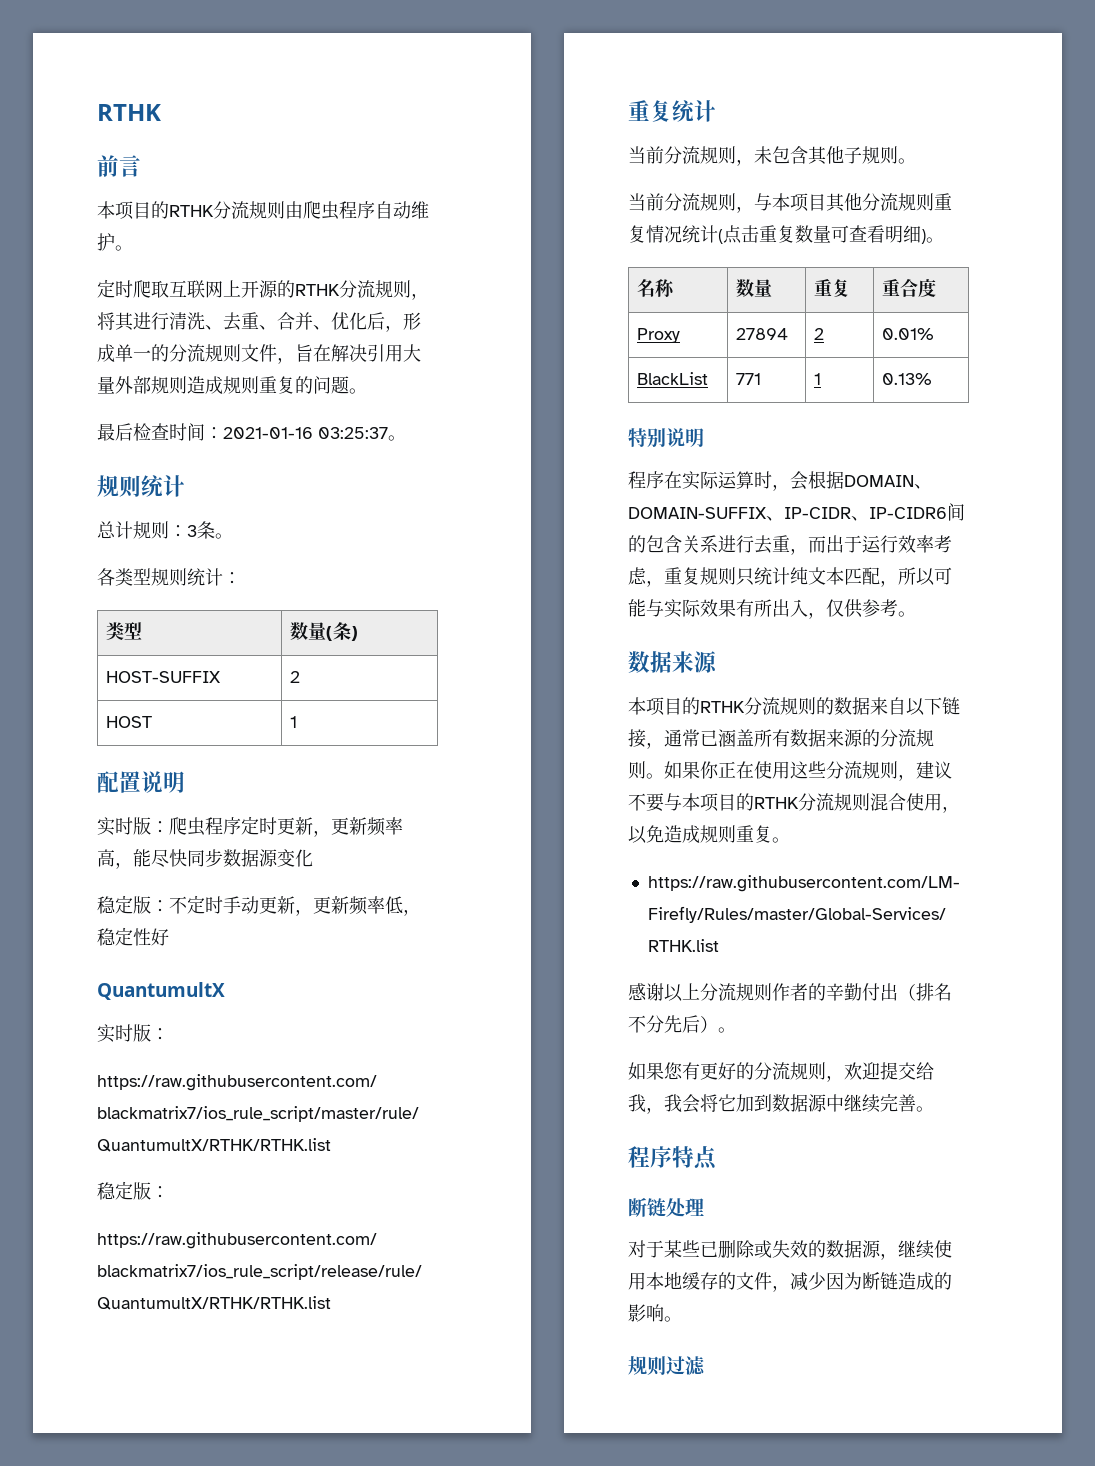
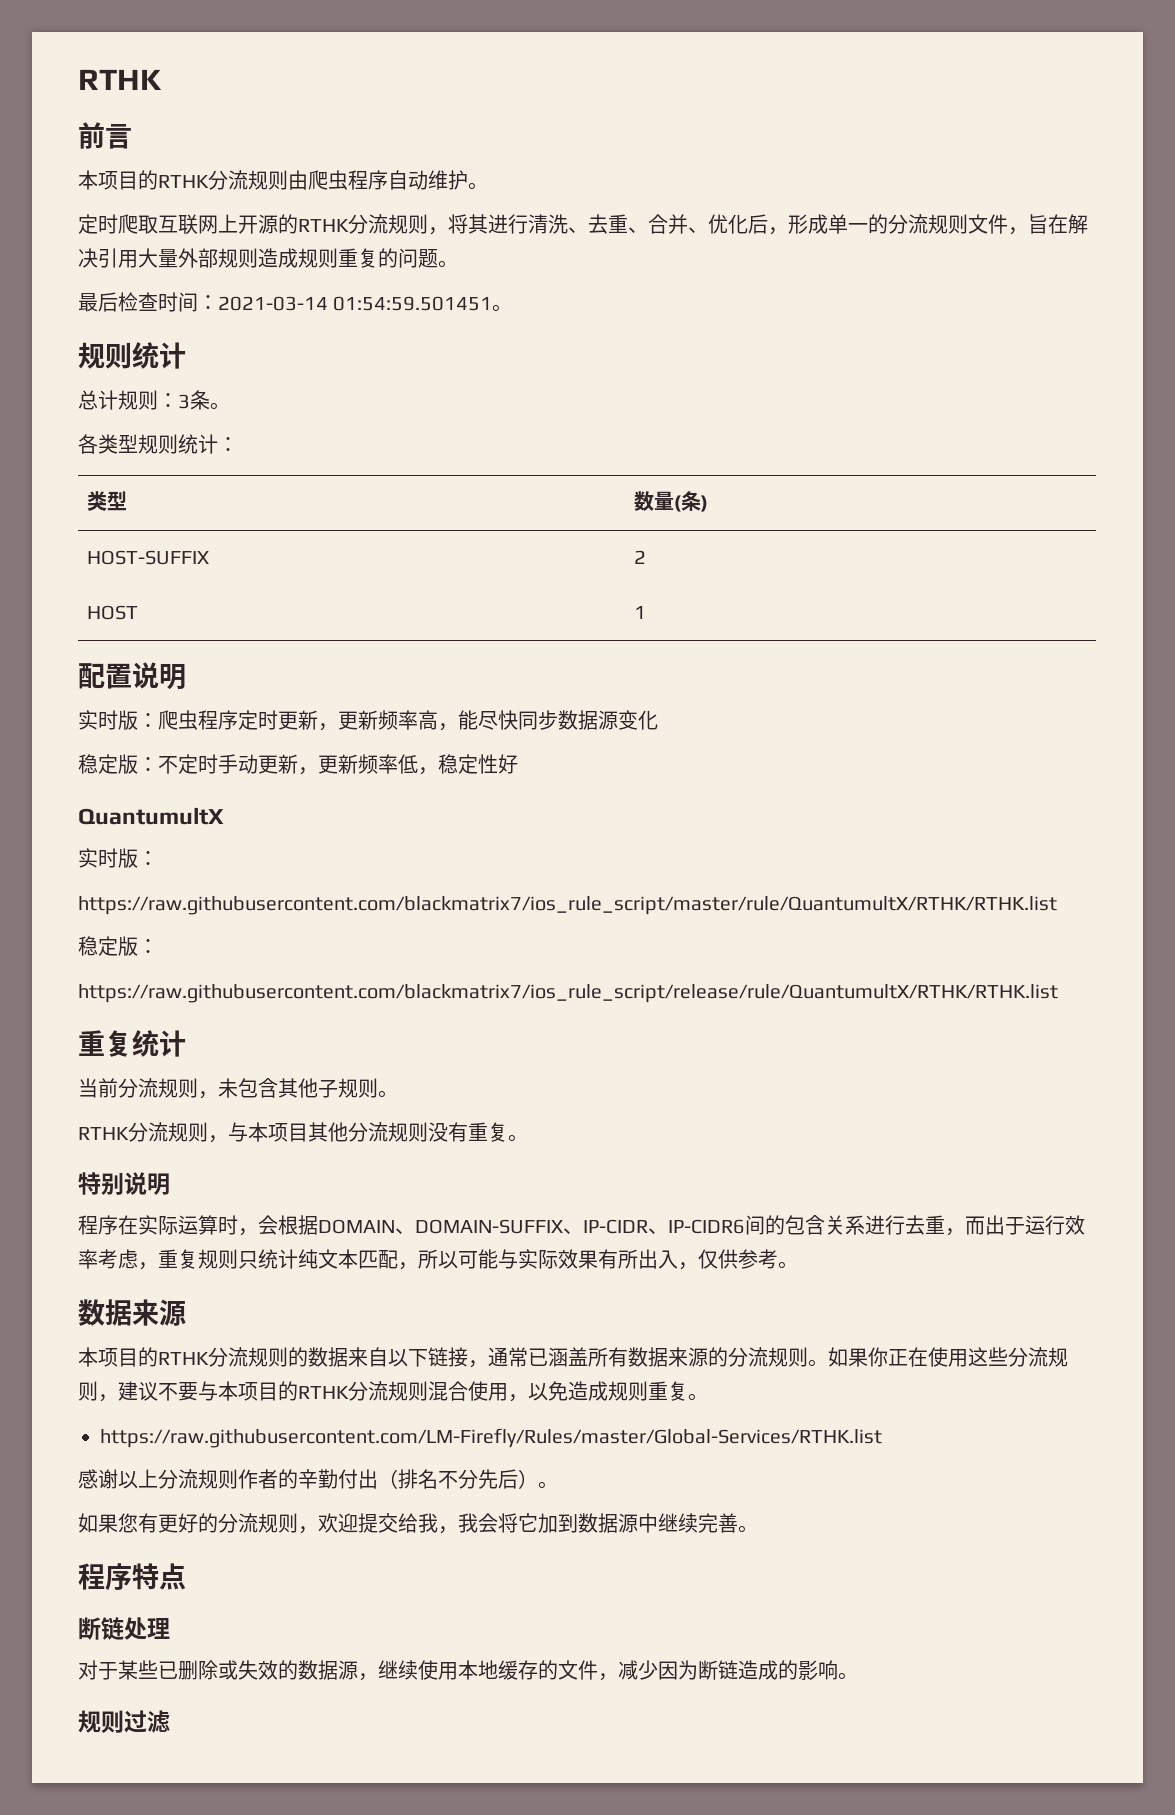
- 最后检查时间：2021-01-16 03:25:37。
+ 最后检查时间：2021-03-14 01:54:59.501451。
- 当前分流规则，与本项目其他分流规则重复情况统计(点击重复数量可查看明细)。
- 名称 | 数量 | 重复 | 重合度
- Proxy | 27894 | 2 | 0.01%
- BlackList | 771 | 1 | 0.13%
+ RTHK分流规则，与本项目其他分流规则没有重复。

